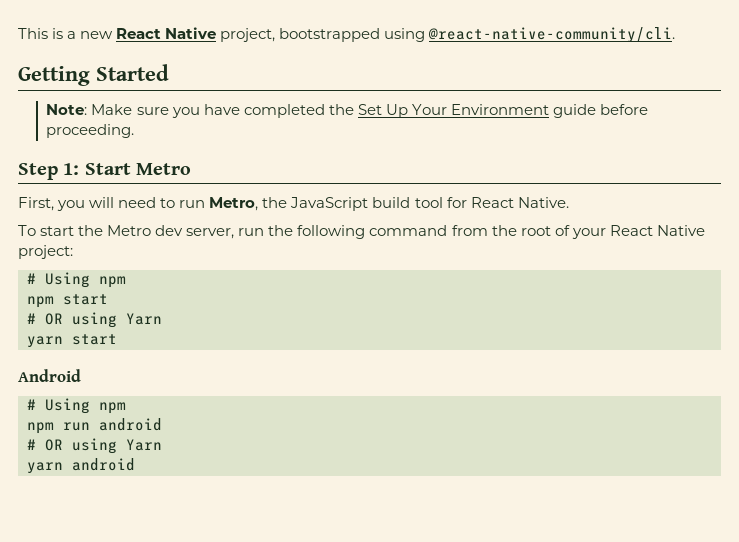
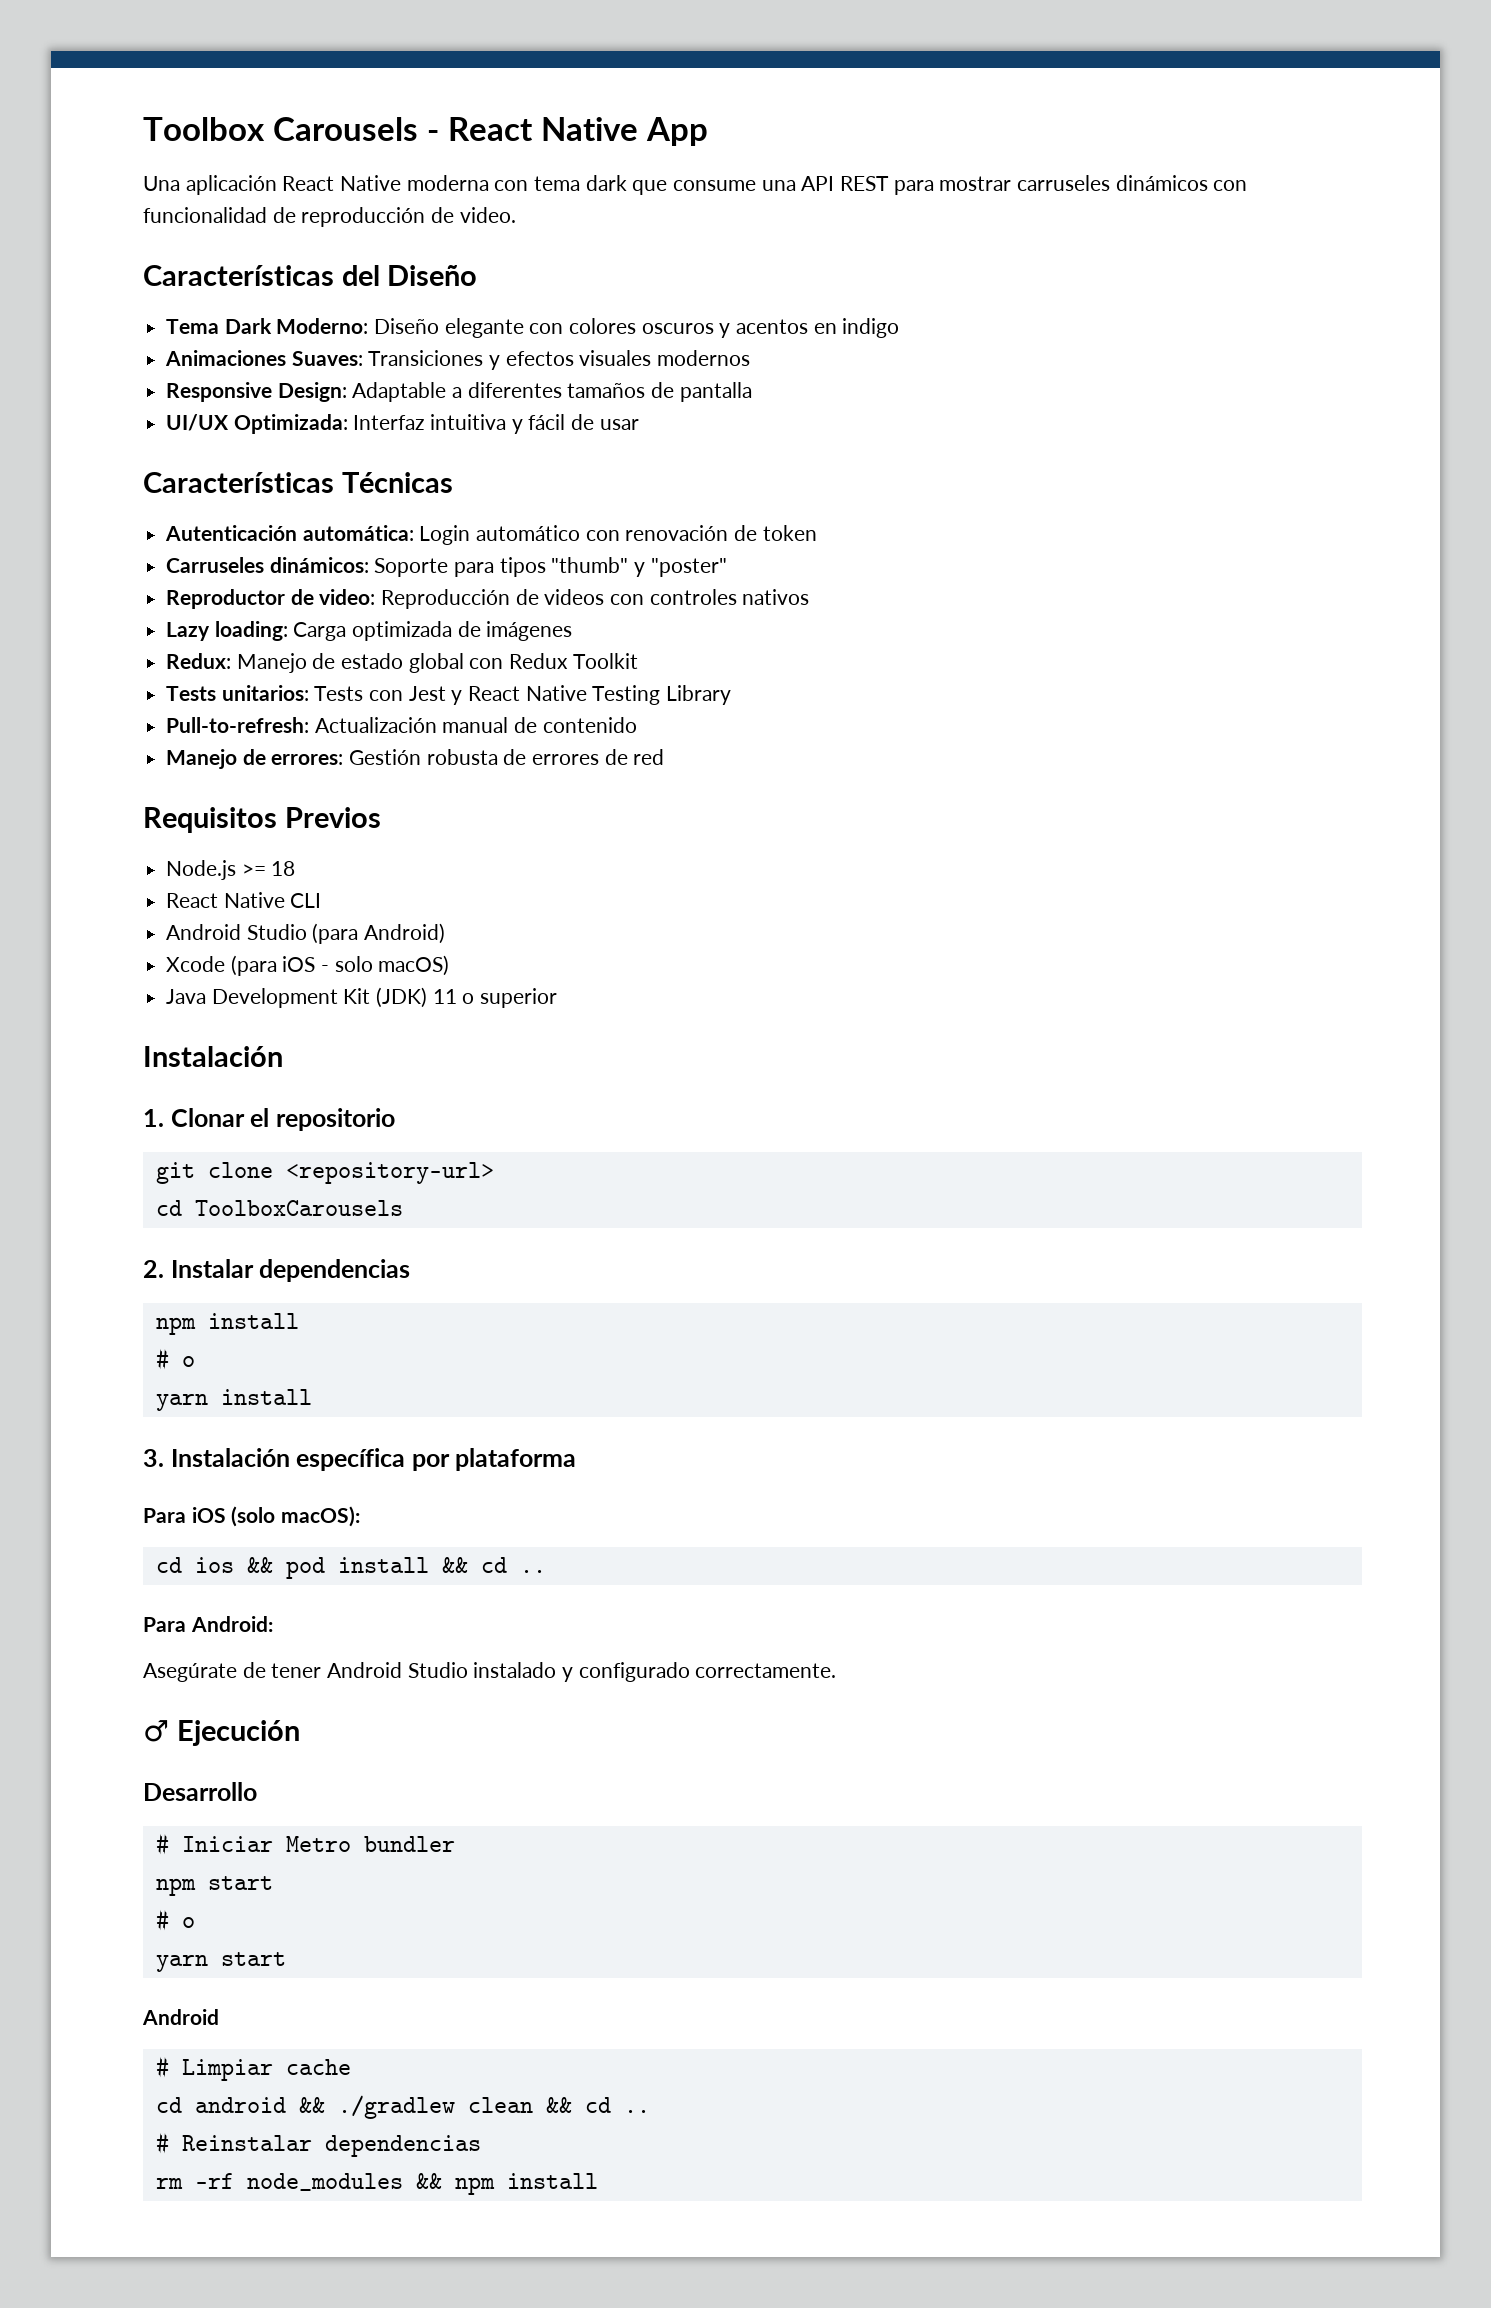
- This is a new React Native project, bootstrapped using @react-native-community/cli.
- Getting Started
- Note: Make sure you have completed the Set Up Your Environment guide before proceeding.
- Step 1: Start Metro
- First, you will need to run Metro, the JavaScript build tool for React Native.
- To start the Metro dev server, run the following command from the root of your React Native project:
- # Using npm
+ Toolbox Carousels - React Native App
+ Una aplicación React Native moderna con tema dark que consume una API REST para mostrar carruseles dinámicos con funcionalidad de reproducción de video.
+ Características del Diseño
+ Tema Dark Moderno: Diseño elegante con colores oscuros y acentos en indigo
+ Animaciones Suaves: Transiciones y efectos visuales modernos
+ Responsive Design: Adaptable a diferentes tamaños de pantalla
+ UI/UX Optimizada: Interfaz intuitiva y fácil de usar
+ Características Técnicas
+ Autenticación automática: Login automático con renovación de token
+ Carruseles dinámicos: Soporte para tipos "thumb" y "poster"
+ Reproductor de video: Reproducción de videos con controles nativos
+ Lazy loading: Carga optimizada de imágenes
+ Redux: Manejo de estado global con Redux Toolkit
+ Tests unitarios: Tests con Jest y React Native Testing Library
+ Pull-to-refresh: Actualización manual de contenido
+ Manejo de errores: Gestión robusta de errores de red
+ Requisitos Previos
+ Node.js >= 18
+ React Native CLI
+ Android Studio (para Android)
+ Xcode (para iOS - solo macOS)
+ Java Development Kit (JDK) 11 o superior
+ Instalación
+ 1. Clonar el repositorio
+ git clone <repository-url>
+ cd ToolboxCarousels
+ 2. Instalar dependencias
+ npm install
+ # o
+ yarn install
+ 3. Instalación específica por plataforma
+ Para iOS (solo macOS):
+ cd ios && pod install && cd ..
+ Para Android:
+ Asegúrate de tener Android Studio instalado y configurado correctamente.
+ ♂ Ejecución
+ Desarrollo
+ # Iniciar Metro bundler
  npm start
- # OR using Yarn
+ # o
  yarn start
  Android
- # Using npm
- npm run android
- # OR using Yarn
- yarn android
+ # Limpiar cache
+ cd android && ./gradlew clean && cd ..
+ # Reinstalar dependencias
+ rm -rf node_modules && npm install

